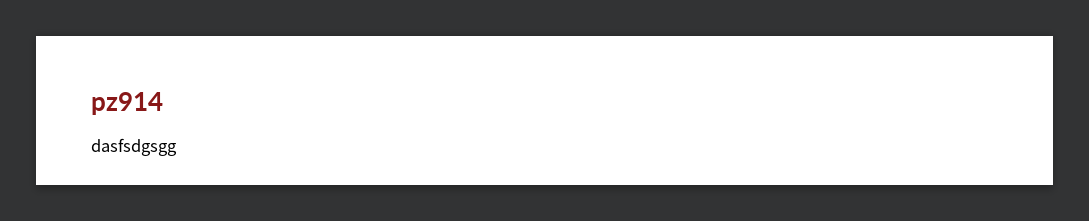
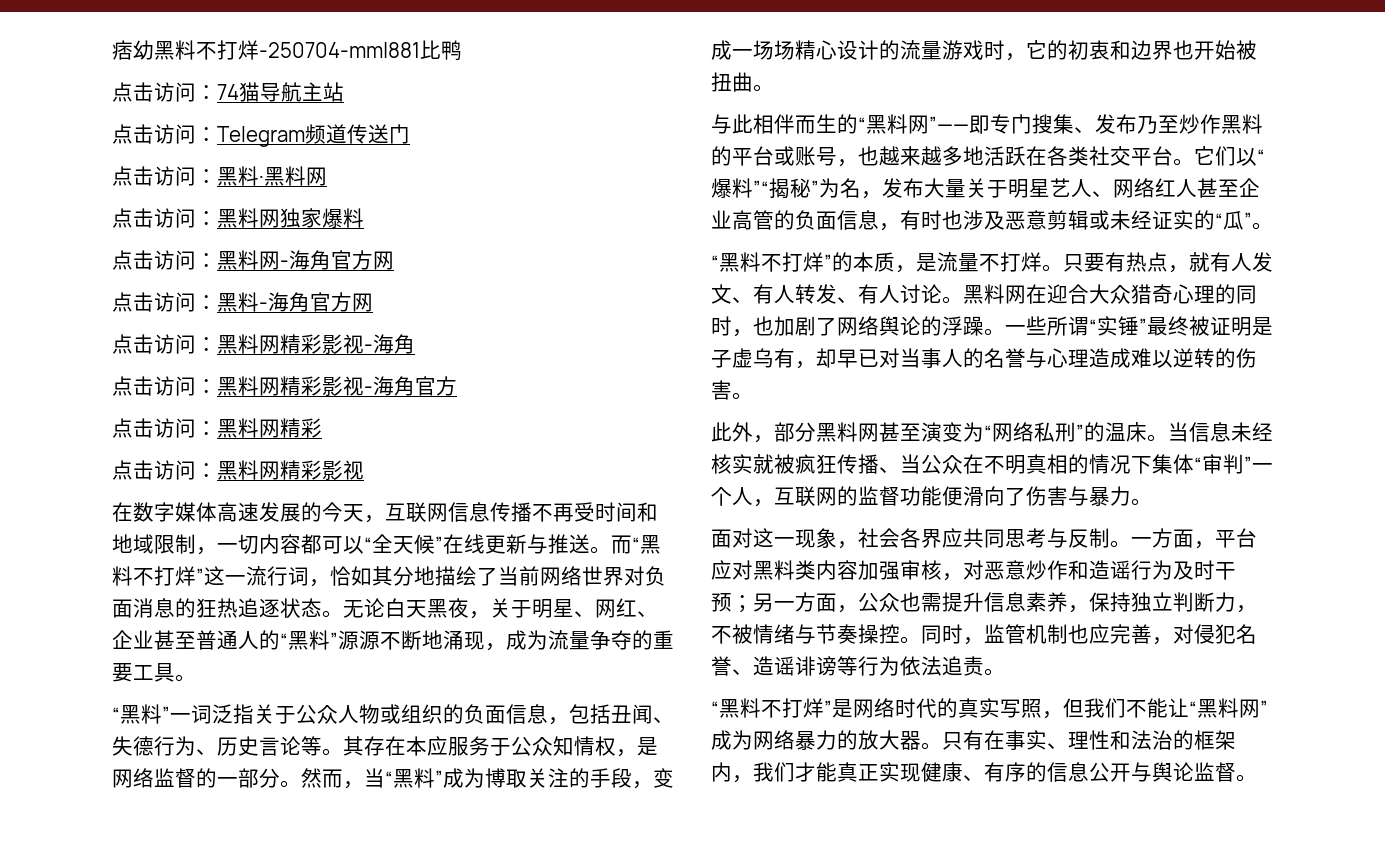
- pz914
- dasfsdgsgg
+ 痞幼黑料不打烊-250704-mm|881比鸭
+ 点击访问：74猫导航主站
+ 点击访问：Telegram频道传送门
+ 点击访问：黑料·黑料网
+ 点击访问：黑料网独家爆料
+ 点击访问：黑料网-海角官方网
+ 点击访问：黑料-海角官方网
+ 点击访问：黑料网精彩影视-海角
+ 点击访问：黑料网精彩影视-海角官方
+ 点击访问：黑料网精彩
+ 点击访问：黑料网精彩影视
+ 在数字媒体高速发展的今天，互联网信息传播不再受时间和地域限制，一切内容都可以“全天候”在线更新与推送。而“黑料不打烊”这一流行词，恰如其分地描绘了当前网络世界对负面消息的狂热追逐状态。无论白天黑夜，关于明星、网红、企业甚至普通人的“黑料”源源不断地涌现，成为流量争夺的重要工具。
+ “黑料”一词泛指关于公众人物或组织的负面信息，包括丑闻、失德行为、历史言论等。其存在本应服务于公众知情权，是网络监督的一部分。然而，当“黑料”成为博取关注的手段，变成一场场精心设计的流量游戏时，它的初衷和边界也开始被扭曲。
+ 与此相伴而生的“黑料网”——即专门搜集、发布乃至炒作黑料的平台或账号，也越来越多地活跃在各类社交平台。它们以“爆料”“揭秘”为名，发布大量关于明星艺人、网络红人甚至企业高管的负面信息，有时也涉及恶意剪辑或未经证实的“瓜”。
+ “黑料不打烊”的本质，是流量不打烊。只要有热点，就有人发文、有人转发、有人讨论。黑料网在迎合大众猎奇心理的同时，也加剧了网络舆论的浮躁。一些所谓“实锤”最终被证明是子虚乌有，却早已对当事人的名誉与心理造成难以逆转的伤害。
+ 此外，部分黑料网甚至演变为“网络私刑”的温床。当信息未经核实就被疯狂传播、当公众在不明真相的情况下集体“审判”一个人，互联网的监督功能便滑向了伤害与暴力。
+ 面对这一现象，社会各界应共同思考与反制。一方面，平台应对黑料类内容加强审核，对恶意炒作和造谣行为及时干预；另一方面，公众也需提升信息素养，保持独立判断力，不被情绪与节奏操控。同时，监管机制也应完善，对侵犯名誉、造谣诽谤等行为依法追责。
+ “黑料不打烊”是网络时代的真实写照，但我们不能让“黑料网”成为网络暴力的放大器。只有在事实、理性和法治的框架内，我们才能真正实现健康、有序的信息公开与舆论监督。

